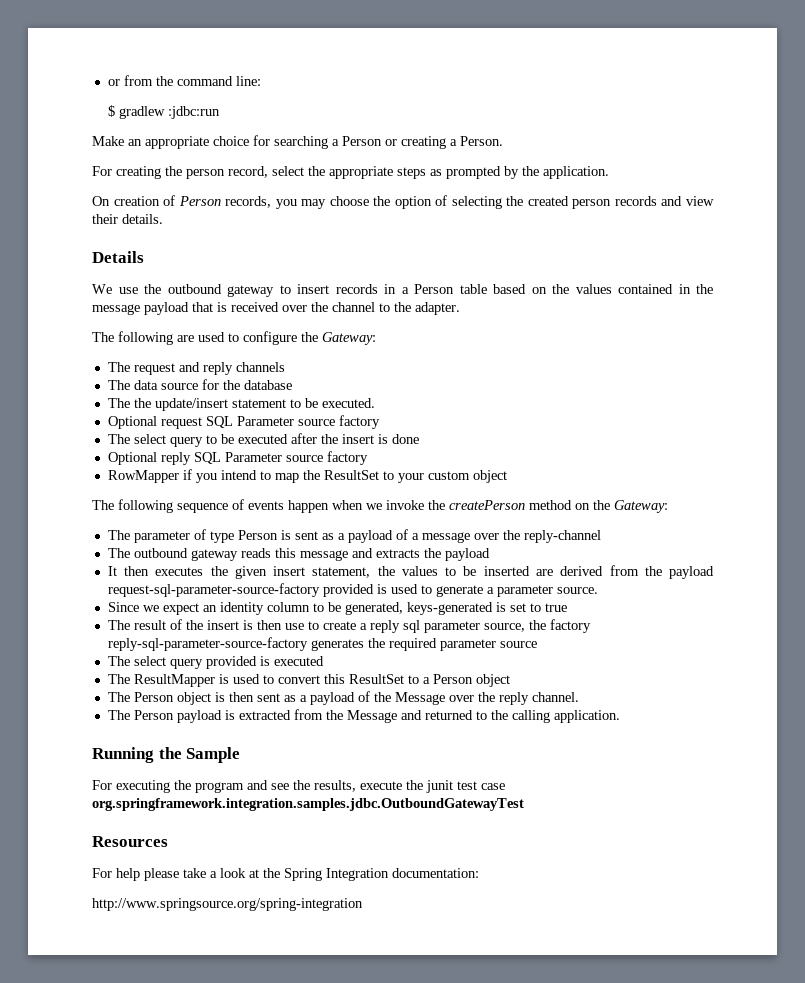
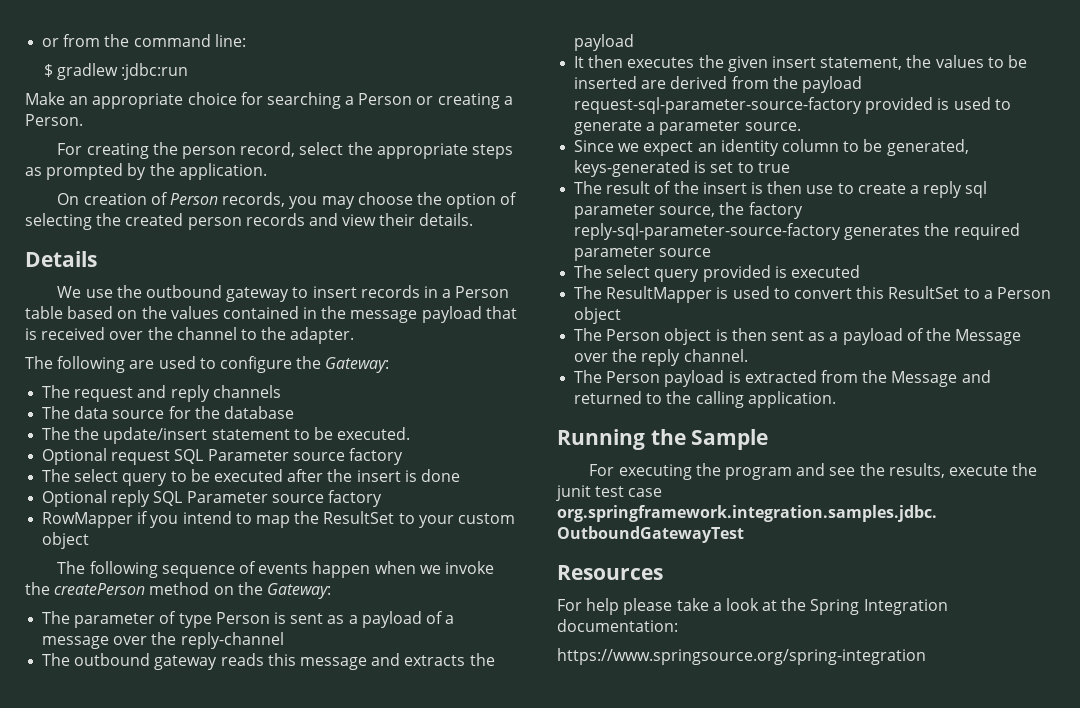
- http://www.springsource.org/spring-integration
+ https://www.springsource.org/spring-integration

